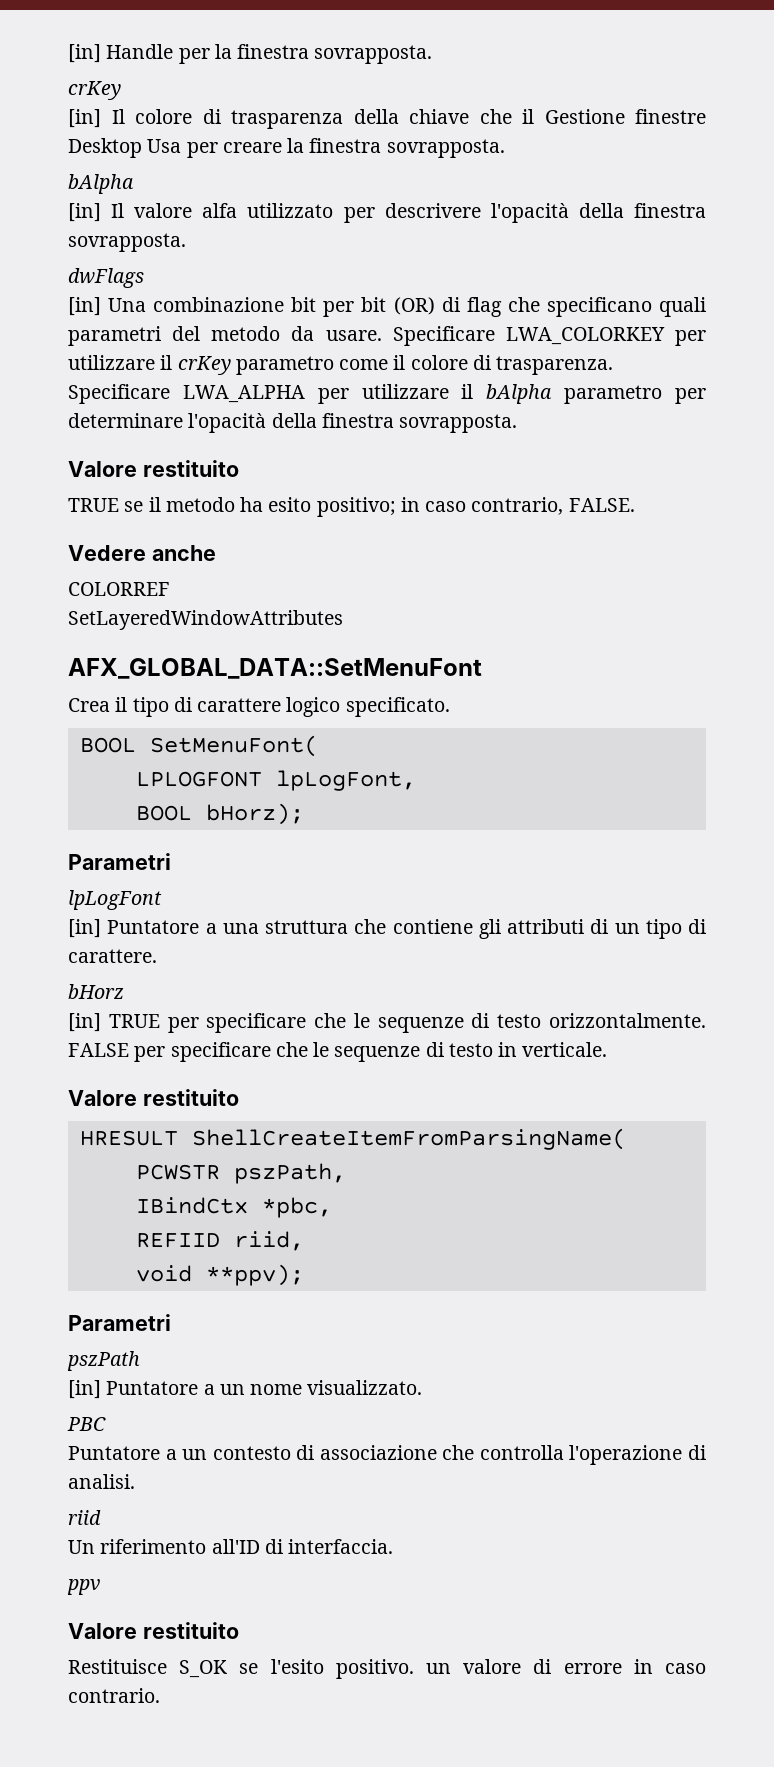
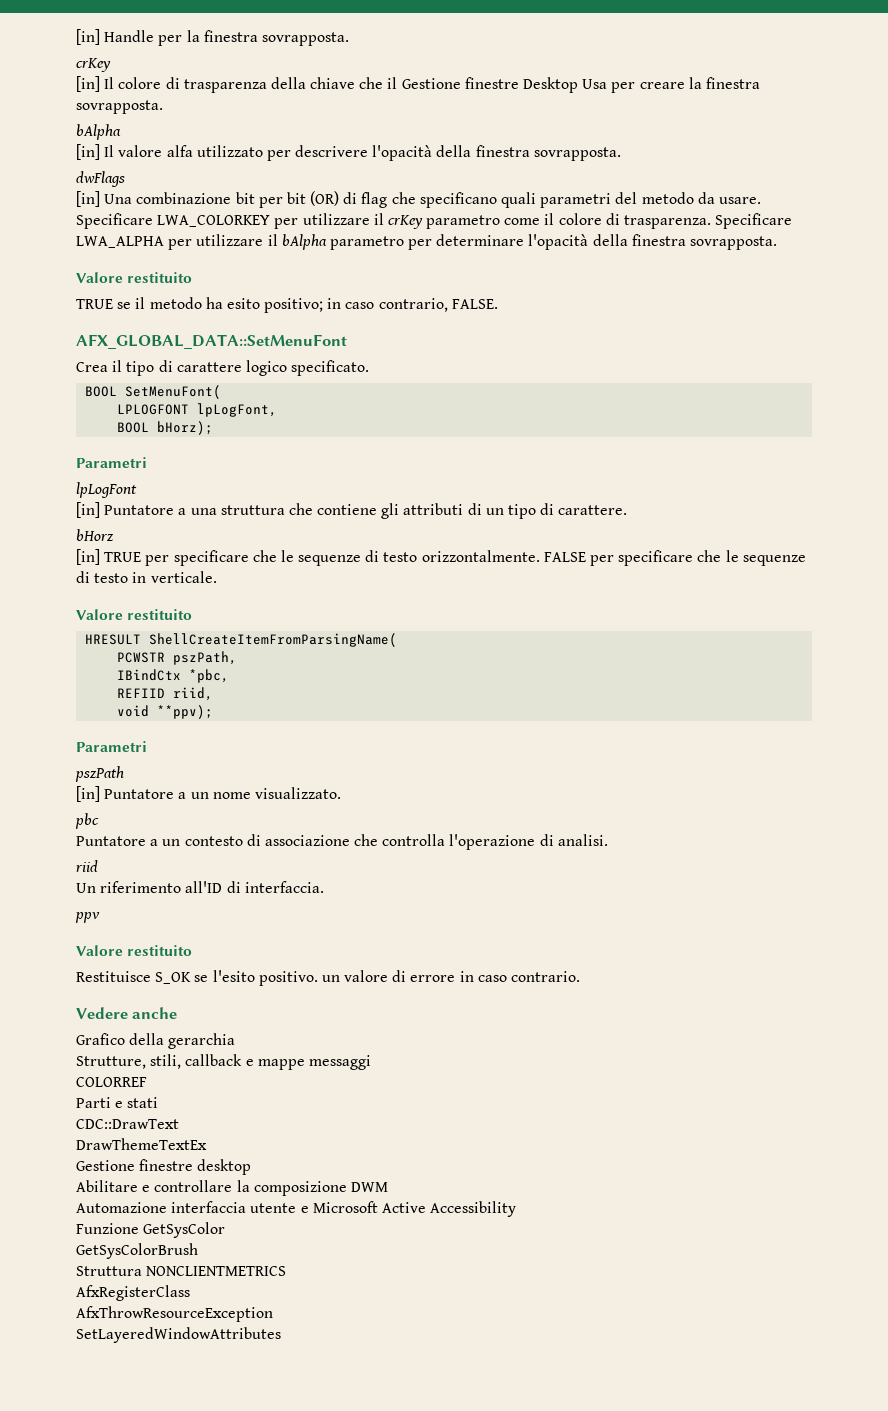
- Vedere anche
- COLORREF
- SetLayeredWindowAttributes
- PBC
+ pbc
+ Vedere anche
+ Grafico della gerarchia
+ Strutture, stili, callback e mappe messaggi
+ COLORREF
+ Parti e stati
+ CDC::DrawText
+ DrawThemeTextEx
+ Gestione finestre desktop
+ Abilitare e controllare la composizione DWM
+ Automazione interfaccia utente e Microsoft Active Accessibility
+ Funzione GetSysColor
+ GetSysColorBrush
+ Struttura NONCLIENTMETRICS
+ AfxRegisterClass
+ AfxThrowResourceException
+ SetLayeredWindowAttributes

